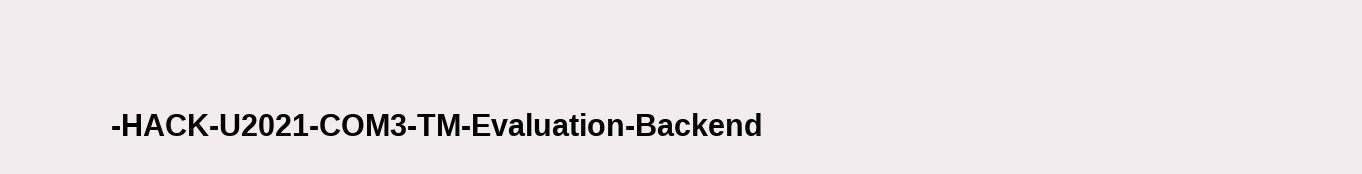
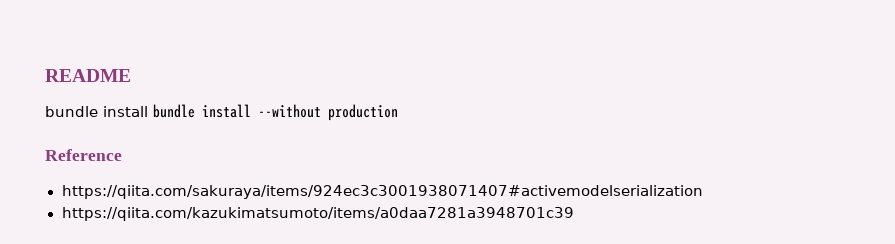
- -HACK-U2021-COM3-TM-Evaluation-Backend
+ README
+ bundle install bundle install --without production
+ Reference
+ https://qiita.com/sakuraya/items/924ec3c3001938071407#activemodelserialization
+ https://qiita.com/kazukimatsumoto/items/a0daa7281a3948701c39

